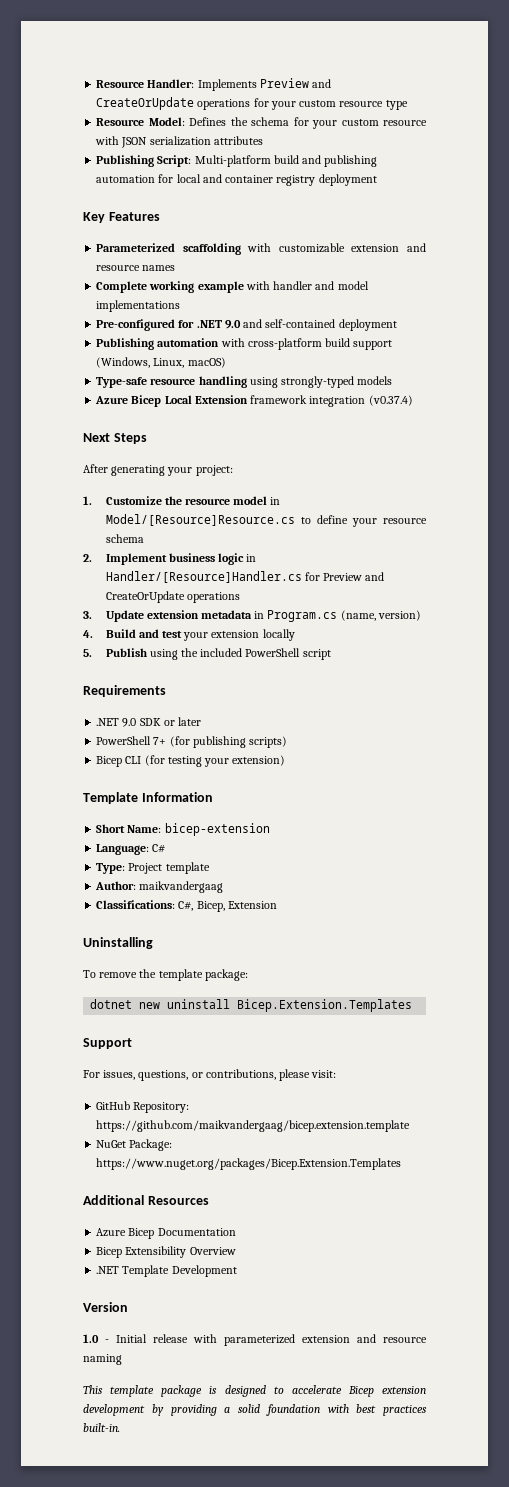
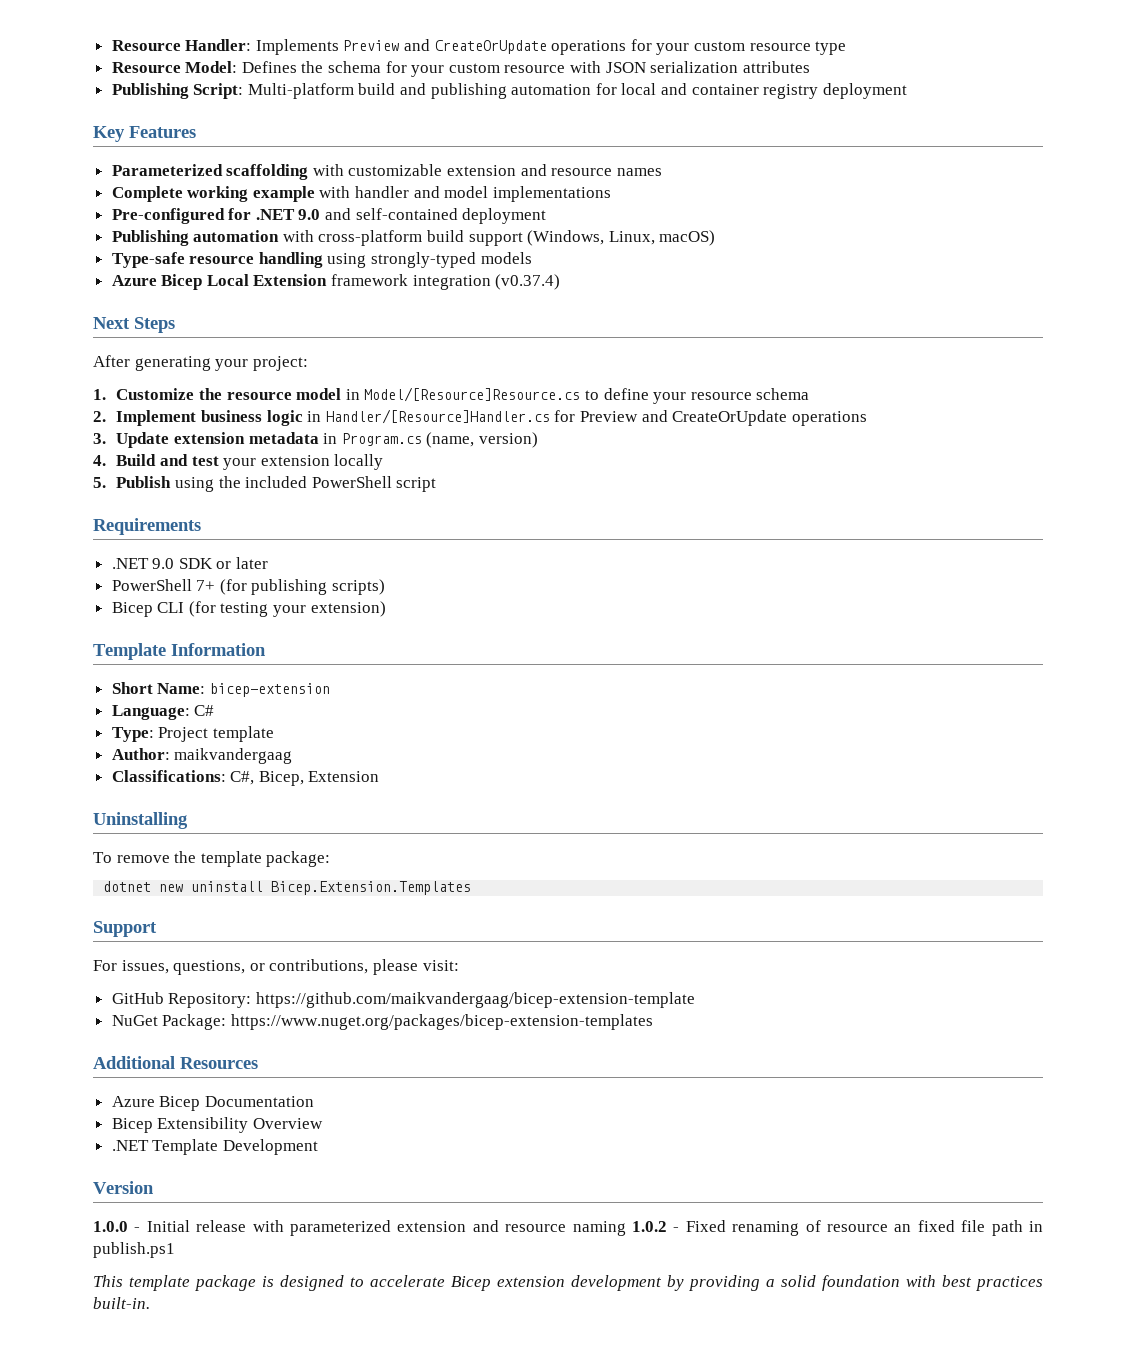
- GitHub Repository: https://github.com/maikvandergaag/bicep.extension.template
+ GitHub Repository: https://github.com/maikvandergaag/bicep-extension-template
- NuGet Package: https://www.nuget.org/packages/Bicep.Extension.Templates
+ NuGet Package: https://www.nuget.org/packages/bicep-extension-templates
- 1.0 - Initial release with parameterized extension and resource naming
+ 1.0.0 - Initial release with parameterized extension and resource naming 1.0.2 - Fixed renaming of resource an fixed file path in publish.ps1

